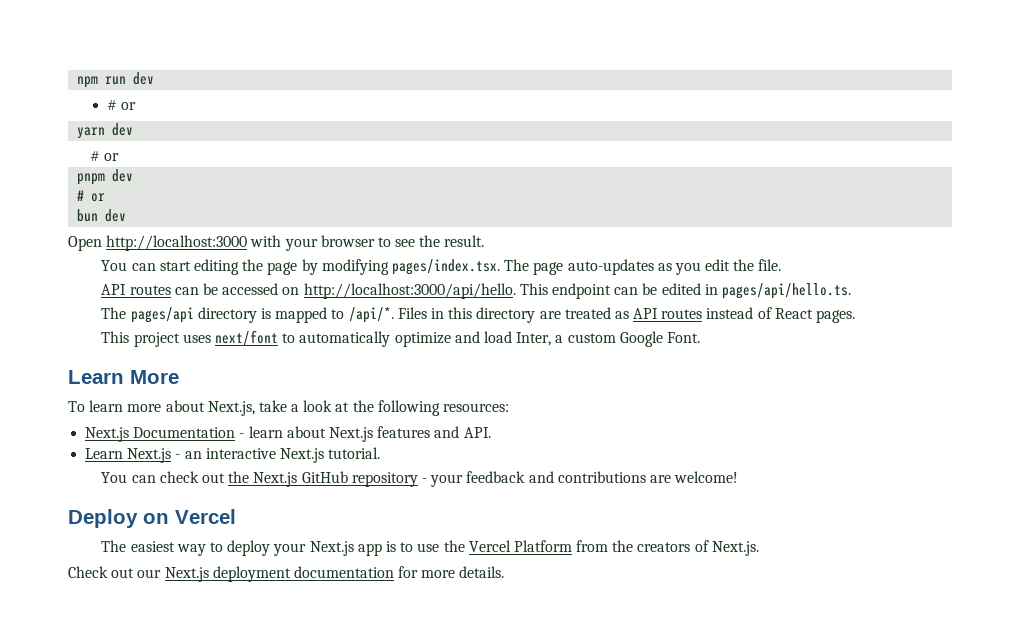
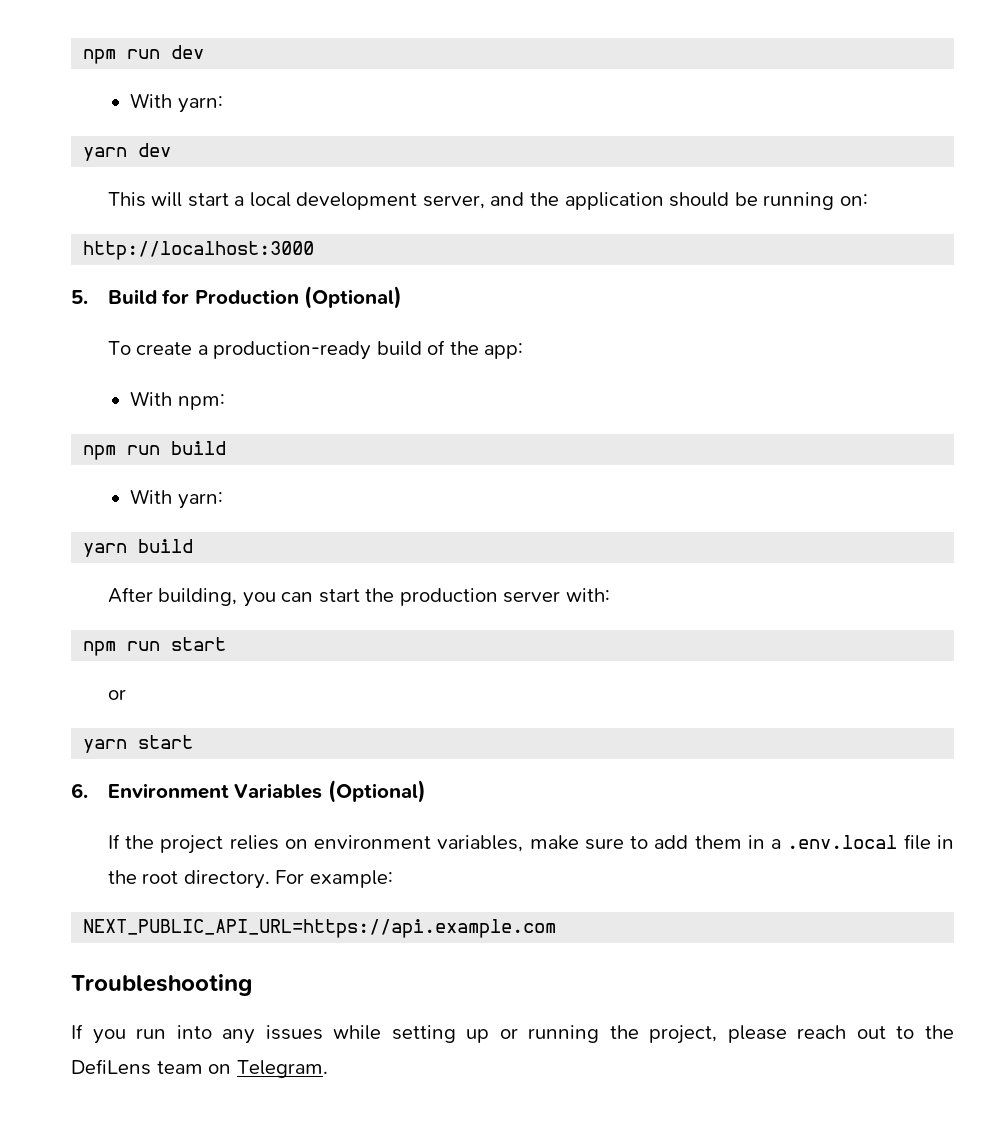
  npm run dev
- # or
+ With yarn:
  yarn dev
- # or
- pnpm dev
- # or
- bun dev
- Open http://localhost:3000 with your browser to see the result.
- You can start editing the page by modifying pages/index.tsx. The page auto-updates as you edit the file.
- API routes can be accessed on http://localhost:3000/api/hello. This endpoint can be edited in pages/api/hello.ts.
- The pages/api directory is mapped to /api/*. Files in this directory are treated as API routes instead of React pages.
- This project uses next/font to automatically optimize and load Inter, a custom Google Font.
- Learn More
- To learn more about Next.js, take a look at the following resources:
- Next.js Documentation - learn about Next.js features and API.
- Learn Next.js - an interactive Next.js tutorial.
- You can check out the Next.js GitHub repository - your feedback and contributions are welcome!
- Deploy on Vercel
- The easiest way to deploy your Next.js app is to use the Vercel Platform from the creators of Next.js.
- Check out our Next.js deployment documentation for more details.
+ This will start a local development server, and the application should be running on:
+ http://localhost:3000
+ 5. Build for Production (Optional)
+ To create a production-ready build of the app:
+ With npm:
+ npm run build
+ With yarn:
+ yarn build
+ After building, you can start the production server with:
+ npm run start
+ or
+ yarn start
+ 6. Environment Variables (Optional)
+ If the project relies on environment variables, make sure to add them in a .env.local file in the root directory. For example:
+ NEXT_PUBLIC_API_URL=https://api.example.com
+ Troubleshooting
+ If you run into any issues while setting up or running the project, please reach out to the DefiLens team on Telegram.

